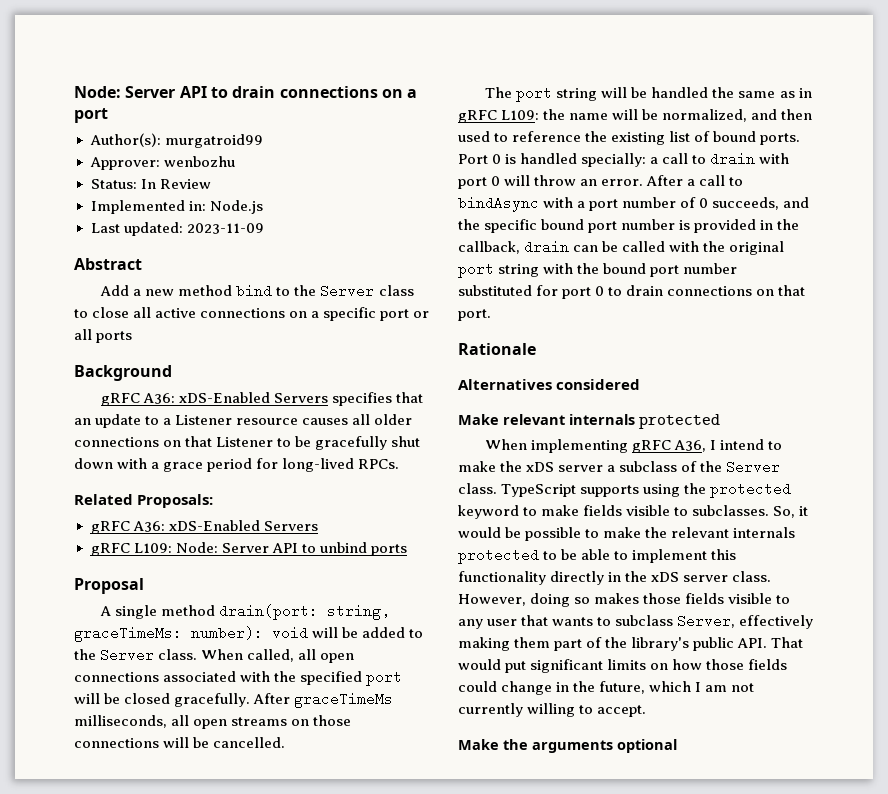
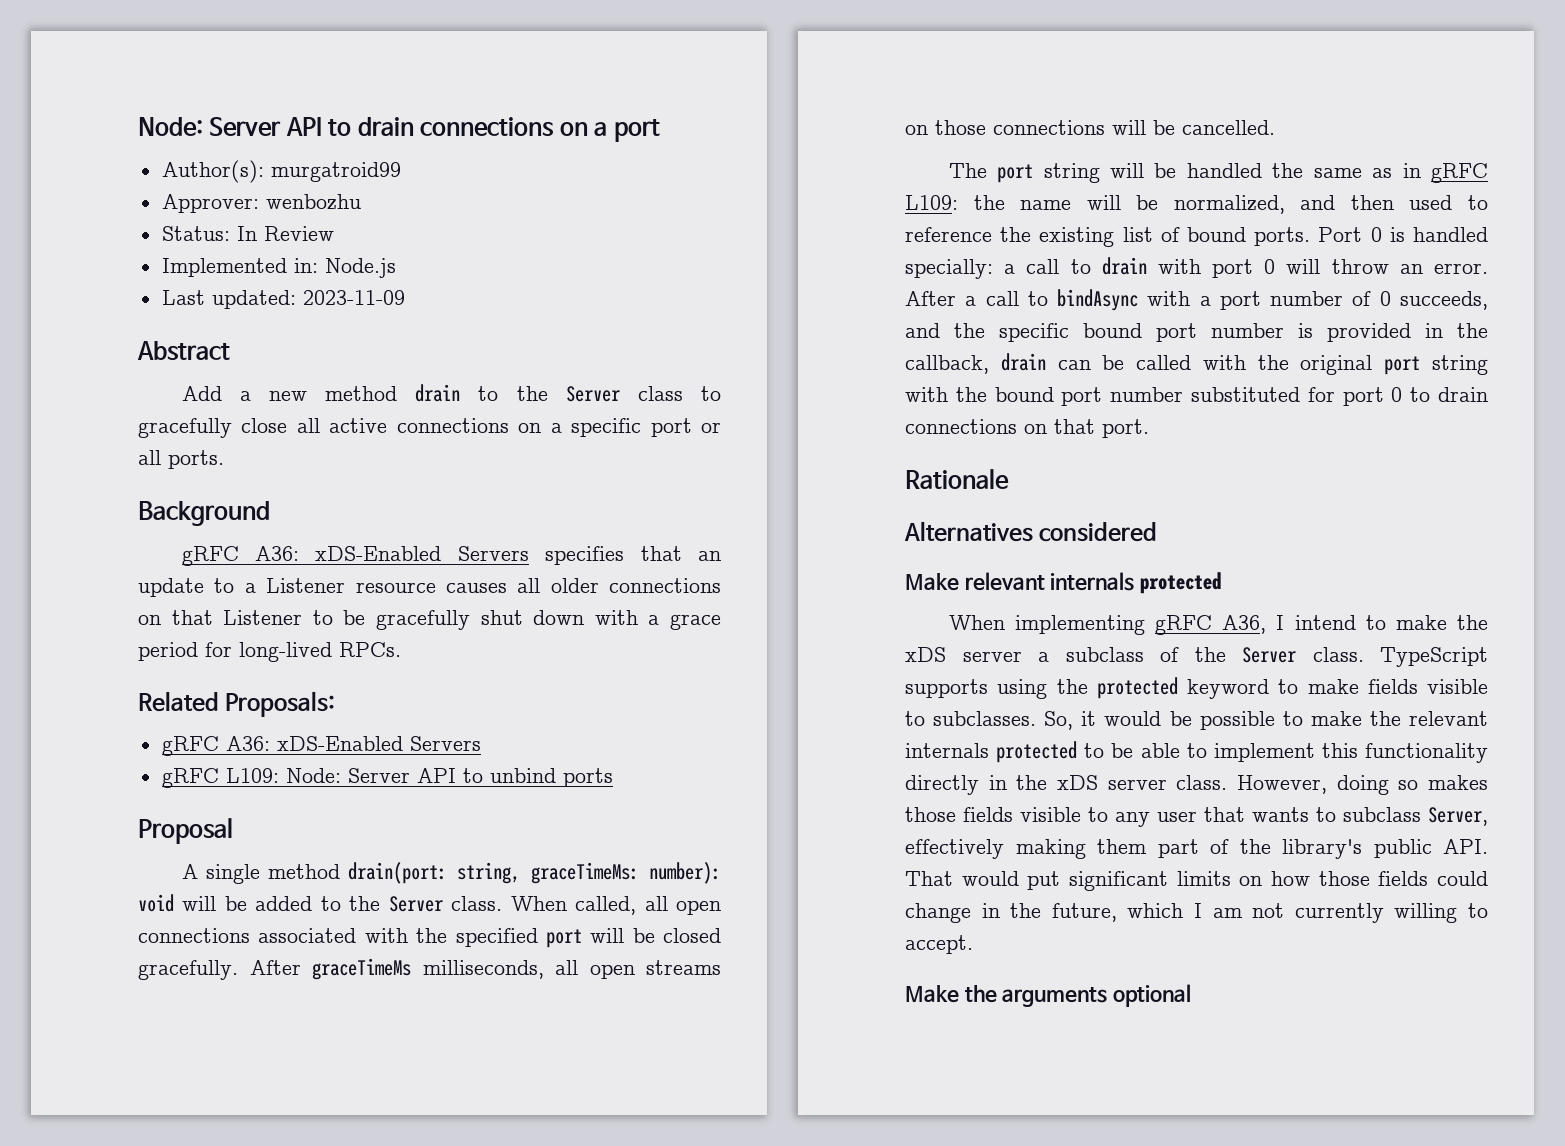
- Add a new method bind to the Server class to close all active connections on a specific port or all ports
+ Add a new method drain to the Server class to gracefully close all active connections on a specific port or all ports.

